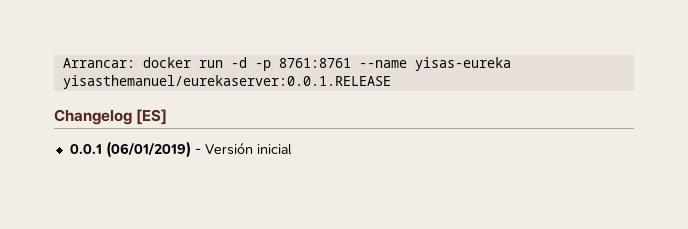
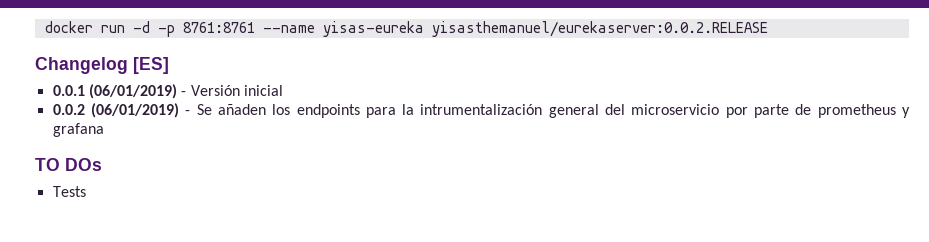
- Arrancar: docker run -d -p 8761:8761 --name yisas-eureka yisasthemanuel/eurekaserver:0.0.1.RELEASE
+ docker run -d -p 8761:8761 --name yisas-eureka yisasthemanuel/eurekaserver:0.0.2.RELEASE
+ 0.0.2 (06/01/2019) - Se añaden los endpoints para la intrumentalización general del microservicio por parte de prometheus y grafana
+ TO DOs
+ Tests

